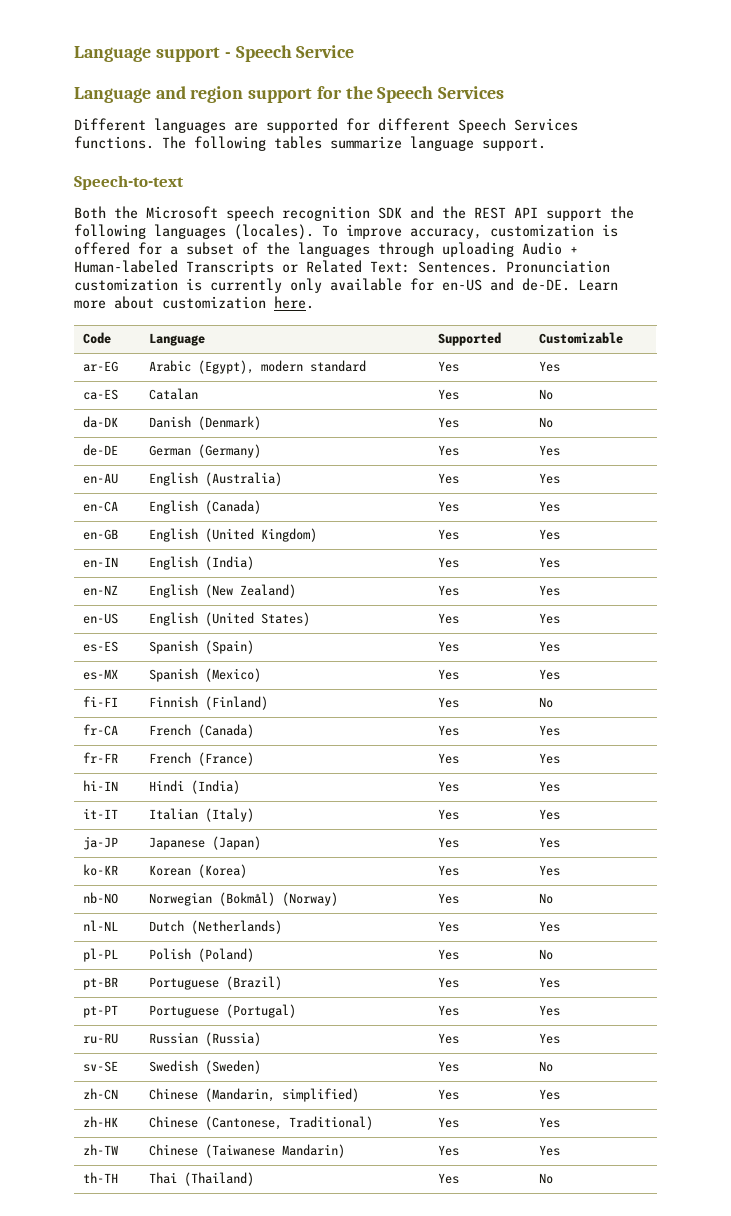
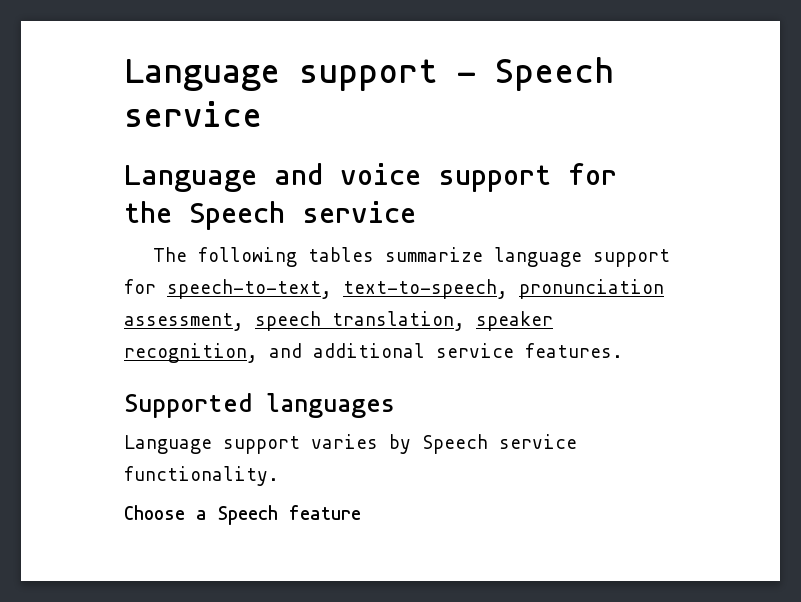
- Language support - Speech Service
+ Language support - Speech service
- Language and region support for the Speech Services
- Different languages are supported for different Speech Services functions. The following tables summarize language support.
- Speech-to-text
- Both the Microsoft speech recognition SDK and the REST API support the following languages (locales). To improve accuracy, customization is offered for a subset of the languages through uploading Audio + Human-labeled Transcripts or Related Text: Sentences. Pronunciation customization is currently only available for en-US and de-DE. Learn more about customization here.
- Code | Language | Supported | Customizable
- ar-EG | Arabic (Egypt), modern standard | Yes | Yes
- ca-ES | Catalan | Yes | No
- da-DK | Danish (Denmark) | Yes | No
- de-DE | German (Germany) | Yes | Yes
- en-AU | English (Australia) | Yes | Yes
- en-CA | English (Canada) | Yes | Yes
- en-GB | English (United Kingdom) | Yes | Yes
- en-IN | English (India) | Yes | Yes
- en-NZ | English (New Zealand) | Yes | Yes
- en-US | English (United States) | Yes | Yes
- es-ES | Spanish (Spain) | Yes | Yes
- es-MX | Spanish (Mexico) | Yes | Yes
- fi-FI | Finnish (Finland) | Yes | No
- fr-CA | French (Canada) | Yes | Yes
- fr-FR | French (France) | Yes | Yes
- hi-IN | Hindi (India) | Yes | Yes
- it-IT | Italian (Italy) | Yes | Yes
- ja-JP | Japanese (Japan) | Yes | Yes
- ko-KR | Korean (Korea) | Yes | Yes
- nb-NO | Norwegian (Bokmål) (Norway) | Yes | No
- nl-NL | Dutch (Netherlands) | Yes | Yes
- pl-PL | Polish (Poland) | Yes | No
- pt-BR | Portuguese (Brazil) | Yes | Yes
- pt-PT | Portuguese (Portugal) | Yes | Yes
- ru-RU | Russian (Russia) | Yes | Yes
- sv-SE | Swedish (Sweden) | Yes | No
- zh-CN | Chinese (Mandarin, simplified) | Yes | Yes
- zh-HK | Chinese (Cantonese, Traditional) | Yes | Yes
- zh-TW | Chinese (Taiwanese Mandarin) | Yes | Yes
- th-TH | Thai (Thailand) | Yes | No
+ Language and voice support for the Speech service
+ The following tables summarize language support for speech-to-text, text-to-speech, pronunciation assessment, speech translation, speaker recognition, and additional service features.
+ Supported languages
+ Language support varies by Speech service functionality.
+ Choose a Speech feature

